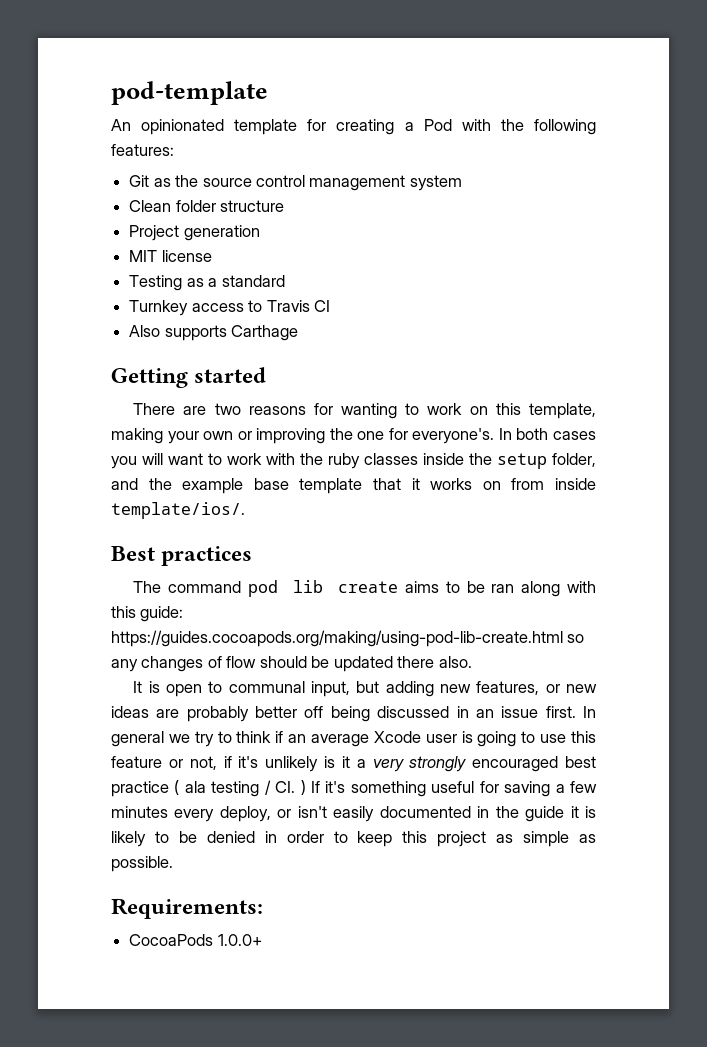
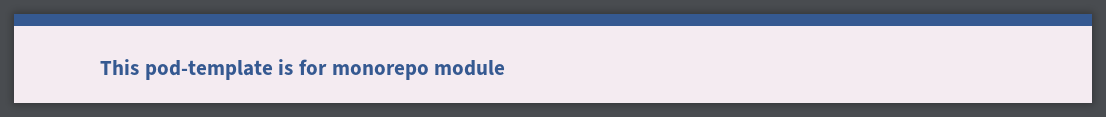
- pod-template
- An opinionated template for creating a Pod with the following features:
- Git as the source control management system
- Clean folder structure
- Project generation
- MIT license
- Testing as a standard
- Turnkey access to Travis CI
- Also supports Carthage
- Getting started
- There are two reasons for wanting to work on this template, making your own or improving the one for everyone's. In both cases you will want to work with the ruby classes inside the setup folder, and the example base template that it works on from inside template/ios/.
- Best practices
- The command pod lib create aims to be ran along with this guide: https://guides.cocoapods.org/making/using-pod-lib-create.html so any changes of flow should be updated there also.
- It is open to communal input, but adding new features, or new ideas are probably better off being discussed in an issue first. In general we try to think if an average Xcode user is going to use this feature or not, if it's unlikely is it a very strongly encouraged best practice ( ala testing / CI. ) If it's something useful for saving a few minutes every deploy, or isn't easily documented in the guide it is likely to be denied in order to keep this project as simple as possible.
- Requirements:
- CocoaPods 1.0.0+
+ This pod-template is for monorepo module

